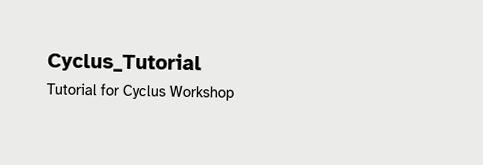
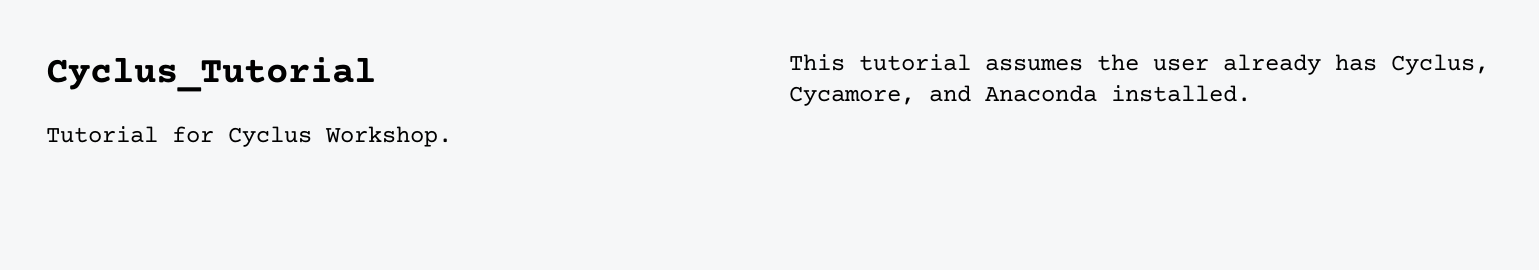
- Tutorial for Cyclus Workshop
+ Tutorial for Cyclus Workshop.
+ This tutorial assumes the user already has Cyclus, Cycamore, and Anaconda installed.

